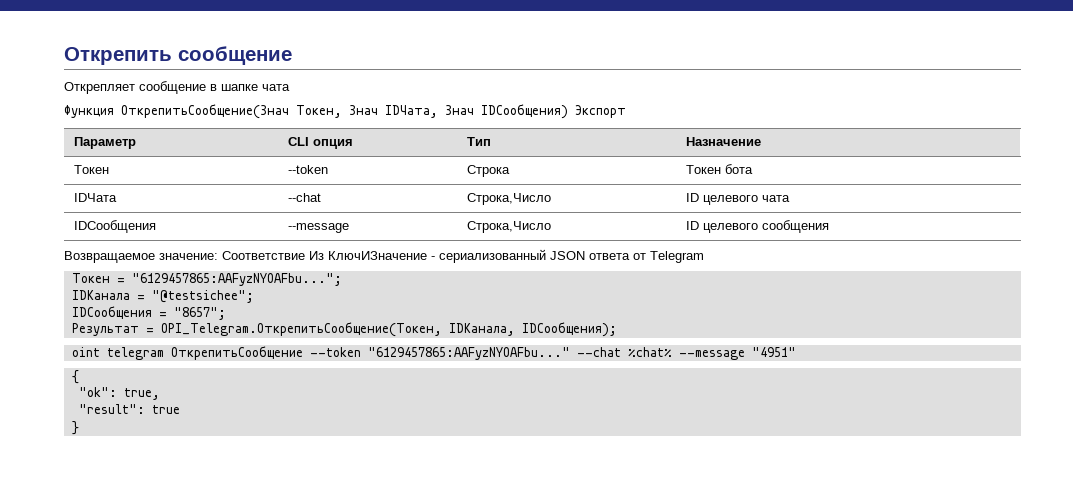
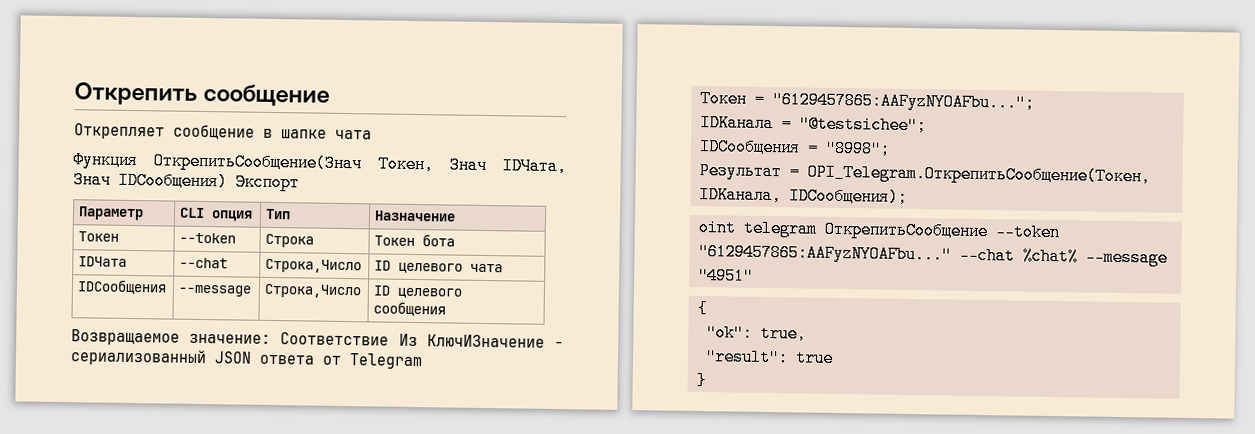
- IDСообщения = "8657";
+ IDСообщения = "8998";

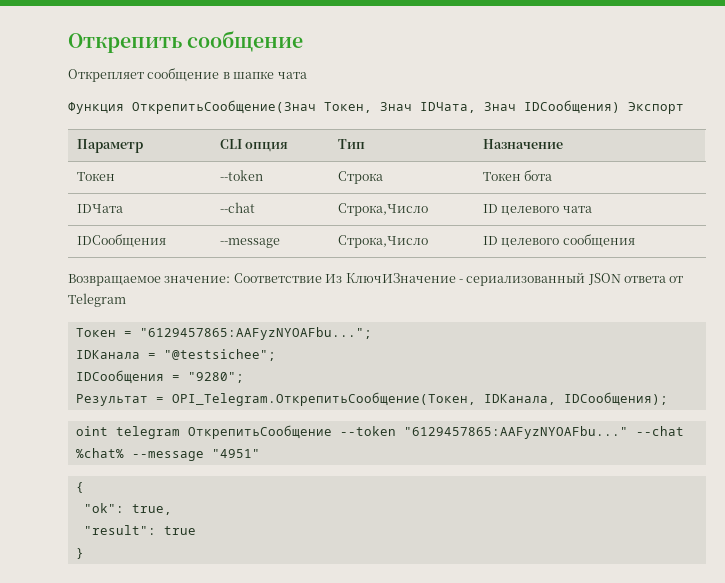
- IDСообщения = "8998";
+ IDСообщения = "9280";

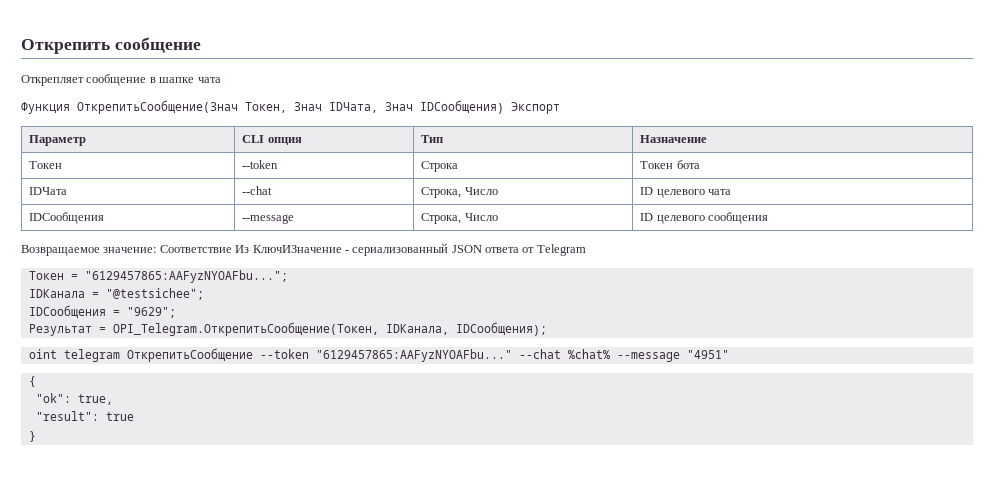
- IDЧата | --chat | Строка,Число | ID целевого чата
+ IDЧата | --chat | Строка, Число | ID целевого чата
- IDСообщения | --message | Строка,Число | ID целевого сообщения
+ IDСообщения | --message | Строка, Число | ID целевого сообщения
- IDСообщения = "9280";
+ IDСообщения = "9629";

